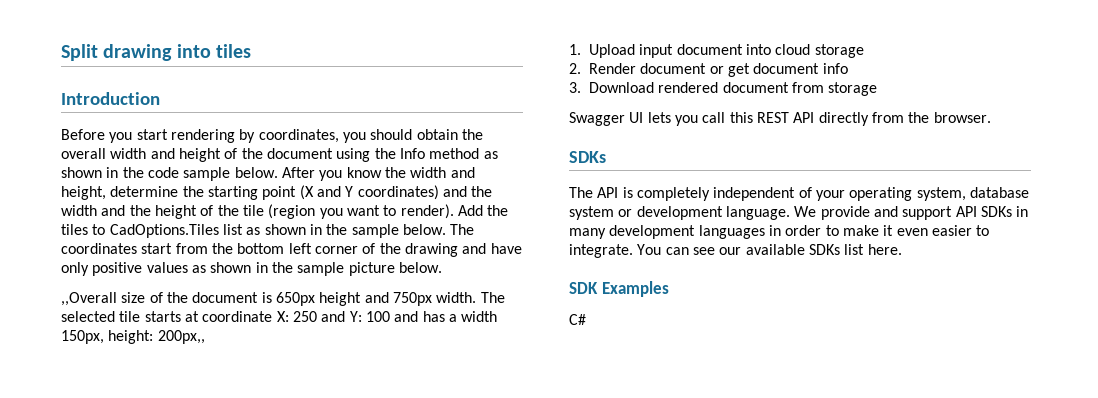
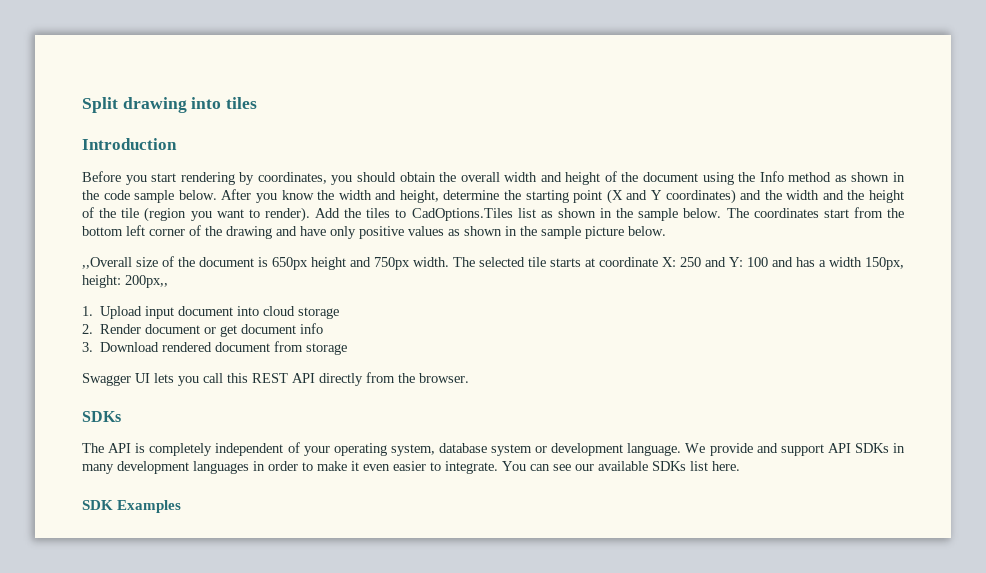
- C#

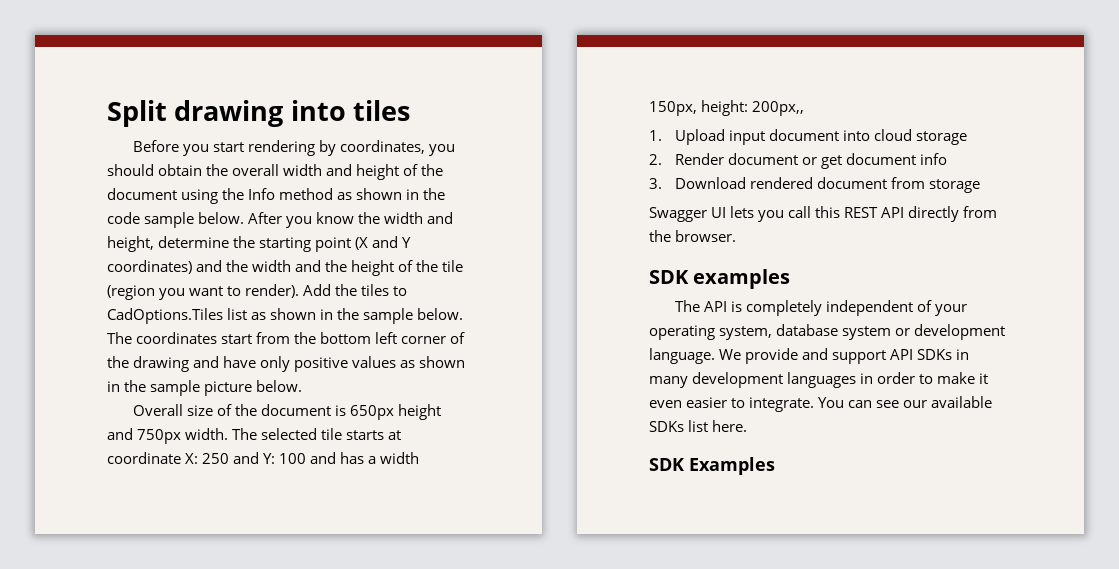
- Introduction
- ,,Overall size of the document is 650px height and 750px width.
+ Overall size of the document is 650px height and 750px width.
  Swagger UI lets you call this REST API directly from the browser.
- SDKs
+ SDK examples

